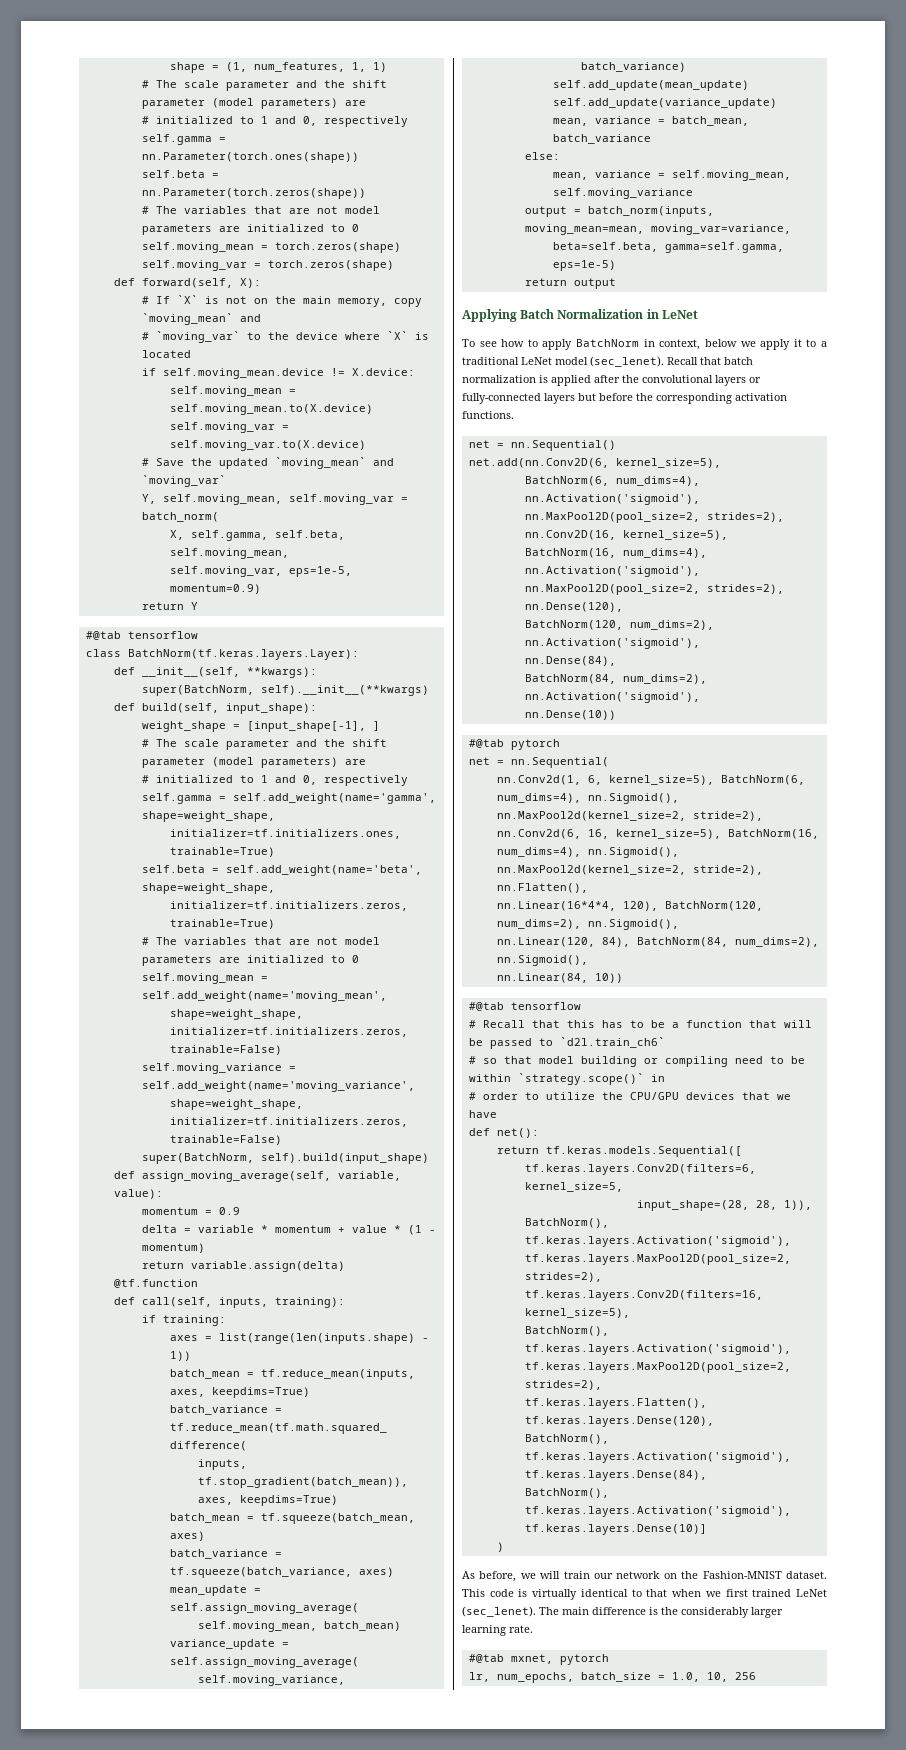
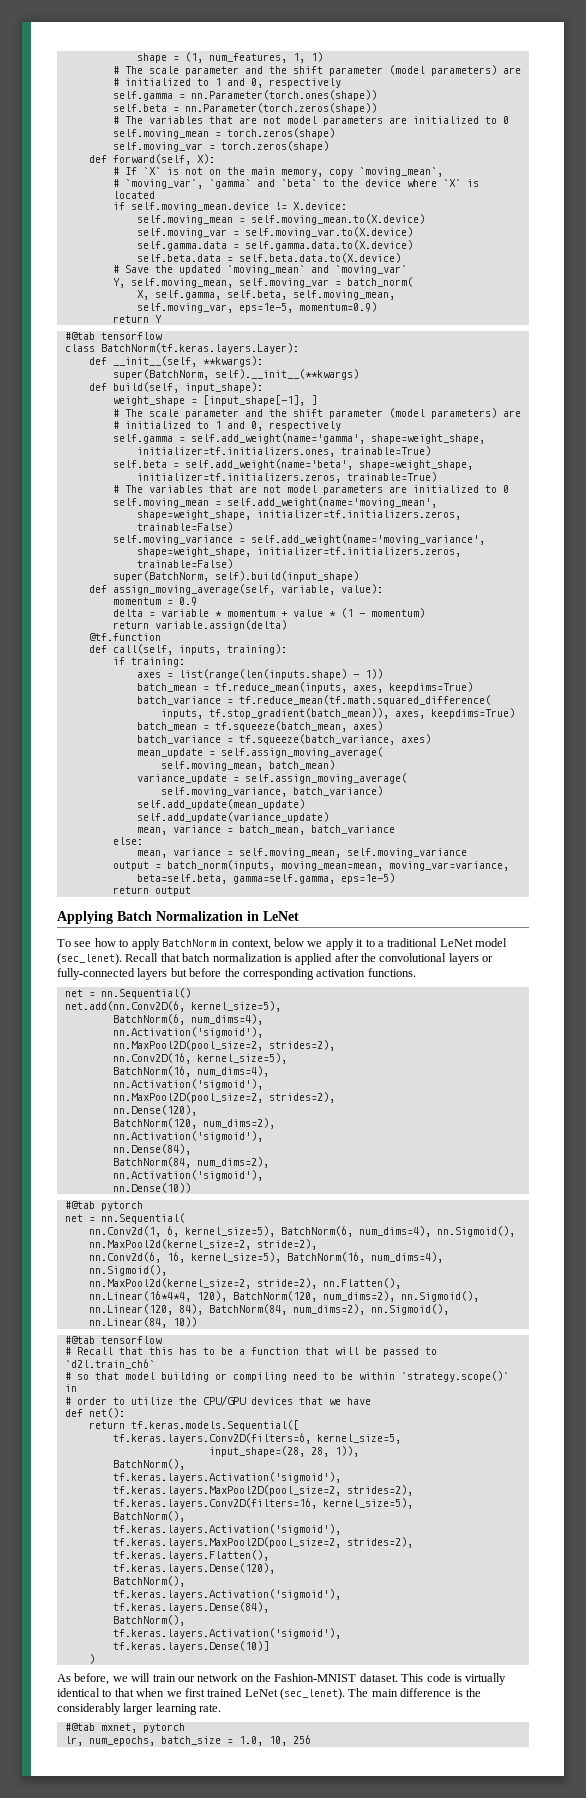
- # If `X` is not on the main memory, copy `moving_mean` and
- # `moving_var` to the device where `X` is located
+ # If `X` is not on the main memory, copy `moving_mean`,
+ # `moving_var`, `gamma` and `beta` to the device where `X` is located
+ self.gamma.data = self.gamma.data.to(X.device)
+ self.beta.data = self.beta.data.to(X.device)

